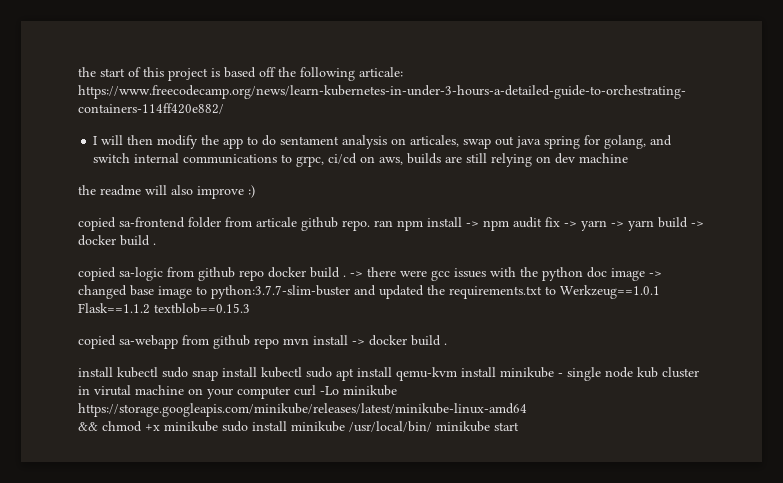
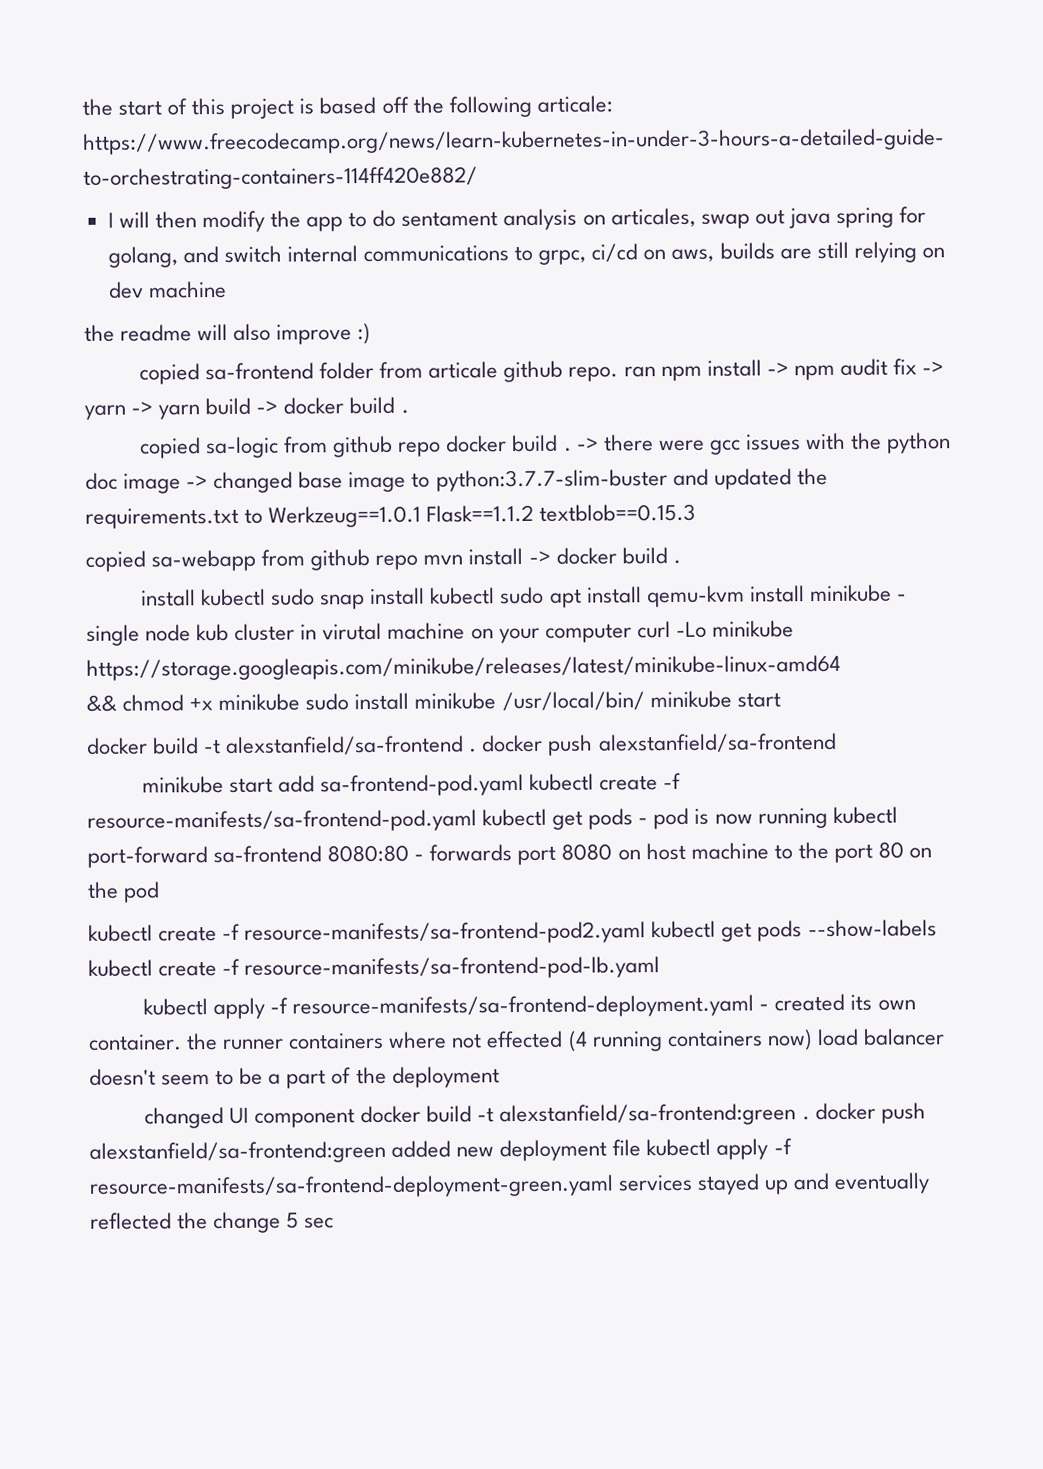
+ docker build -t alexstanfield/sa-frontend . docker push alexstanfield/sa-frontend
+ minikube start add sa-frontend-pod.yaml kubectl create -f resource-manifests/sa-frontend-pod.yaml kubectl get pods - pod is now running kubectl port-forward sa-frontend 8080:80 - forwards port 8080 on host machine to the port 80 on the pod
+ kubectl create -f resource-manifests/sa-frontend-pod2.yaml kubectl get pods --show-labels kubectl create -f resource-manifests/sa-frontend-pod-lb.yaml
+ kubectl apply -f resource-manifests/sa-frontend-deployment.yaml - created its own container. the runner containers where not effected (4 running containers now) load balancer doesn't seem to be a part of the deployment
+ changed UI component docker build -t alexstanfield/sa-frontend:green . docker push alexstanfield/sa-frontend:green added new deployment file kubectl apply -f resource-manifests/sa-frontend-deployment-green.yaml services stayed up and eventually reflected the change 5 sec

